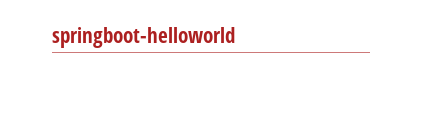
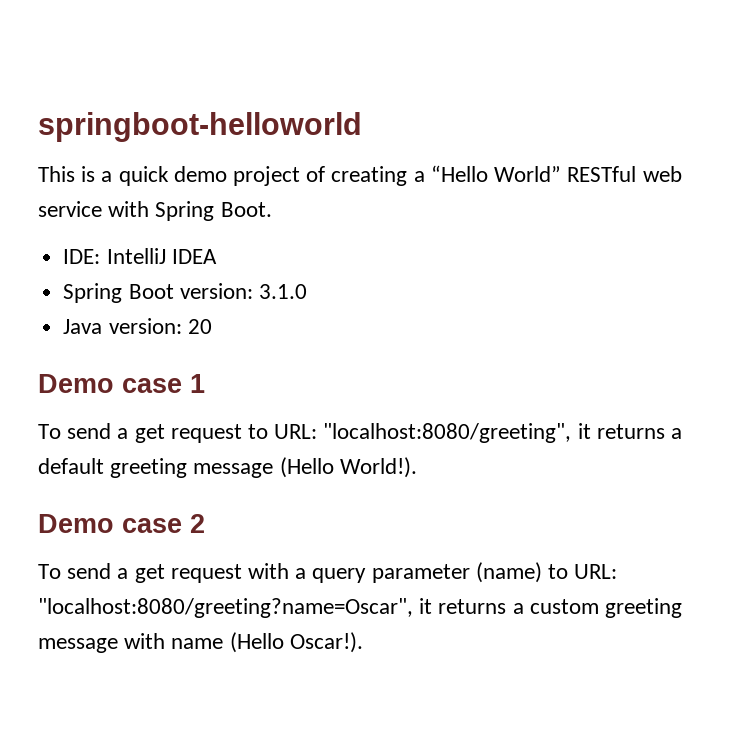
+ This is a quick demo project of creating a “Hello World” RESTful web service with Spring Boot.
+ IDE: IntelliJ IDEA
+ Spring Boot version: 3.1.0
+ Java version: 20
+ Demo case 1
+ To send a get request to URL: "localhost:8080/greeting", it returns a default greeting message (Hello World!).
+ Demo case 2
+ To send a get request with a query parameter (name) to URL: "localhost:8080/greeting?name=Oscar", it returns a custom greeting message with name (Hello Oscar!).

